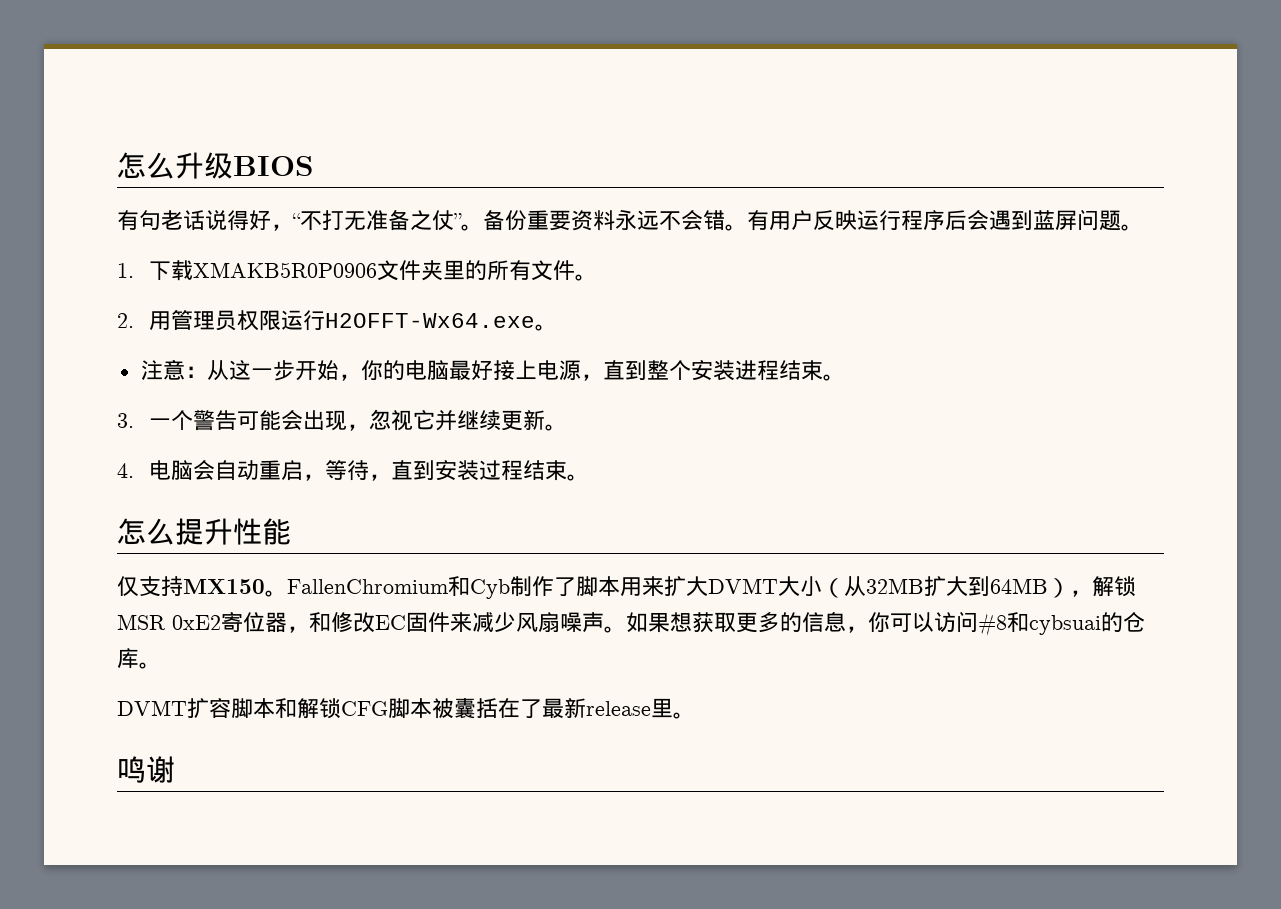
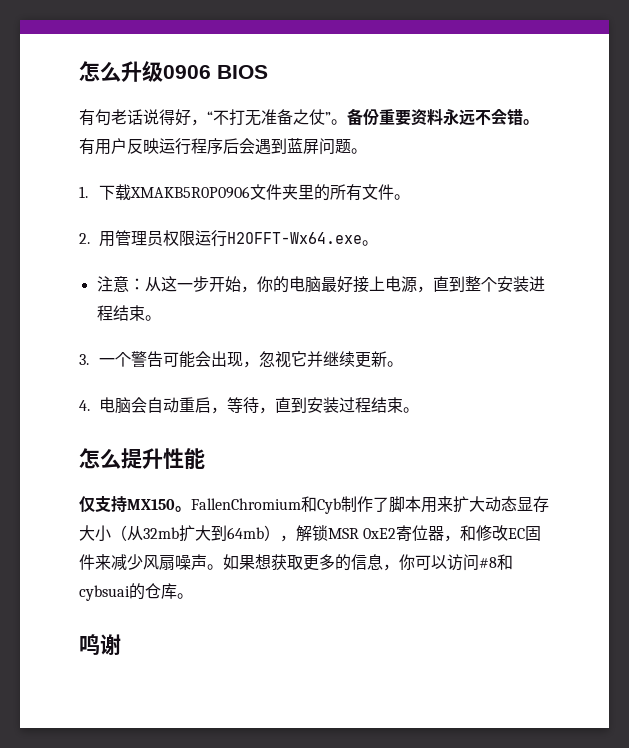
- 怎么升级BIOS
+ 怎么升级0906 BIOS
- FallenChromium和Cyb制作了脚本用来扩大DVMT大小（从32MB扩大到64MB），解锁MSR 0xE2寄位器，和修改EC固件来减少风扇噪声。
+ FallenChromium和Cyb制作了脚本用来扩大动态显存大小（从32mb扩大到64mb），解锁MSR 0xE2寄位器，和修改EC固件来减少风扇噪声。
- DVMT扩容脚本和解锁CFG脚本被囊括在了最新release里。

